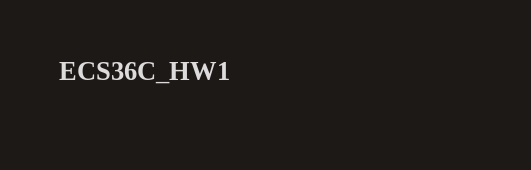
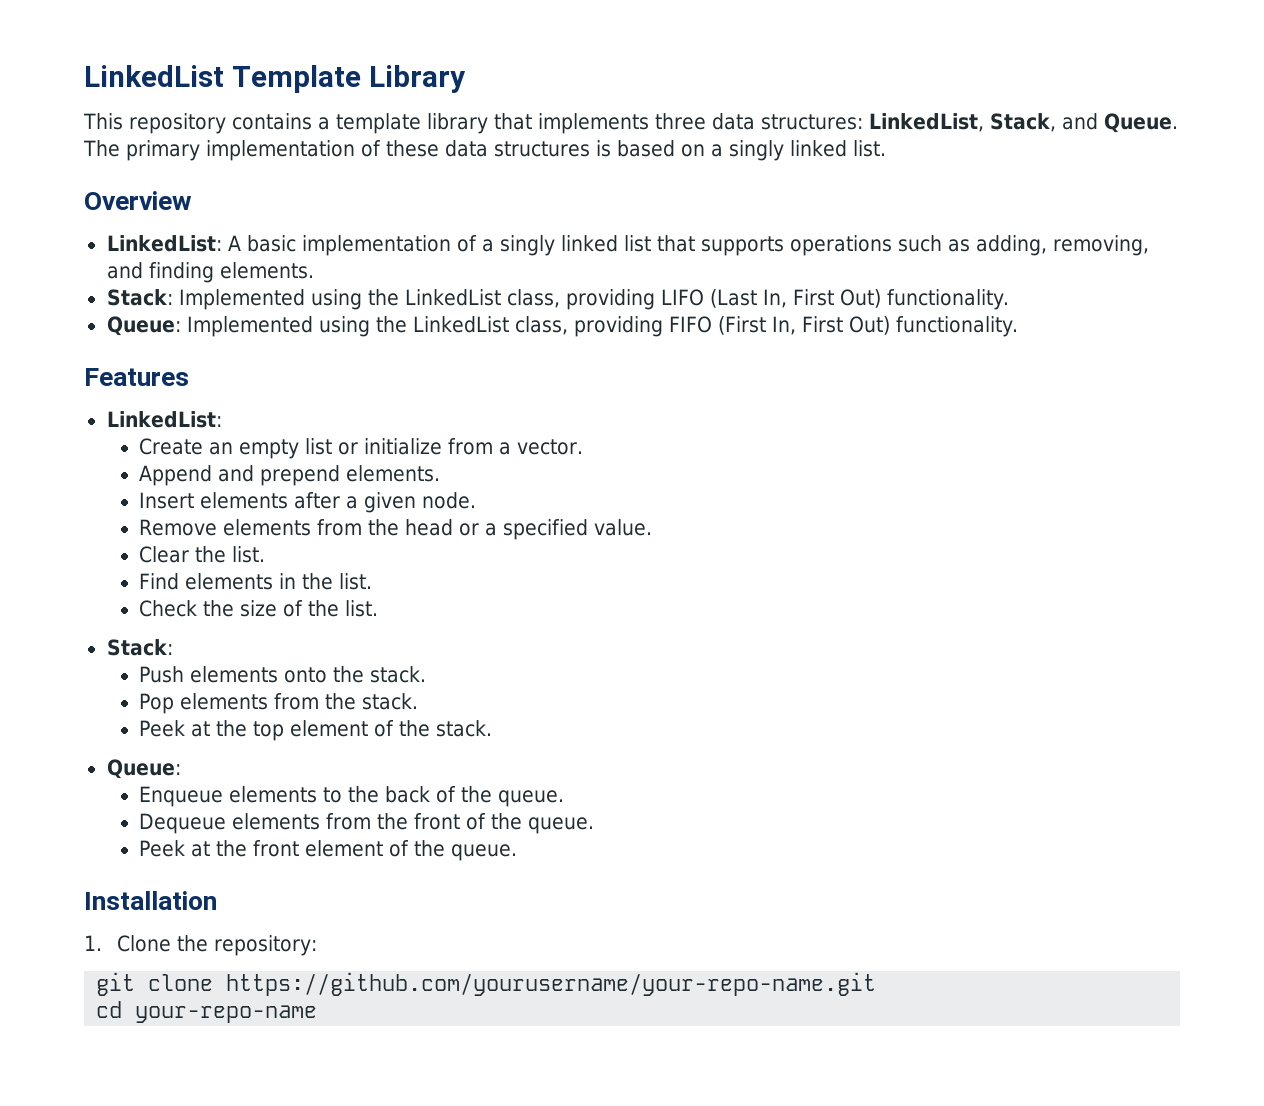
- ECS36C_HW1
+ LinkedList Template Library
+ This repository contains a template library that implements three data structures: LinkedList, Stack, and Queue. The primary implementation of these data structures is based on a singly linked list.
+ Overview
+ LinkedList: A basic implementation of a singly linked list that supports operations such as adding, removing, and finding elements.
+ Stack: Implemented using the LinkedList class, providing LIFO (Last In, First Out) functionality.
+ Queue: Implemented using the LinkedList class, providing FIFO (First In, First Out) functionality.
+ Features
+ LinkedList:
+ Create an empty list or initialize from a vector.
+ Append and prepend elements.
+ Insert elements after a given node.
+ Remove elements from the head or a specified value.
+ Clear the list.
+ Find elements in the list.
+ Check the size of the list.
+ Stack:
+ Push elements onto the stack.
+ Pop elements from the stack.
+ Peek at the top element of the stack.
+ Queue:
+ Enqueue elements to the back of the queue.
+ Dequeue elements from the front of the queue.
+ Peek at the front element of the queue.
+ Installation
+ 1. Clone the repository:
+ git clone https://github.com/yourusername/your-repo-name.git
+ cd your-repo-name

